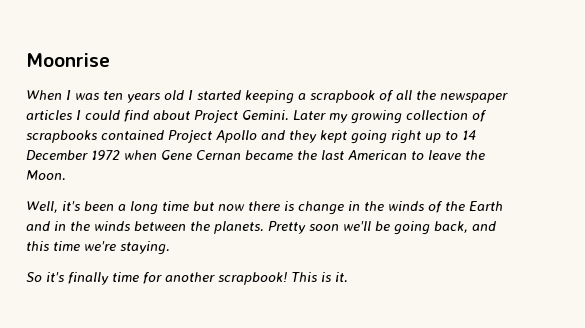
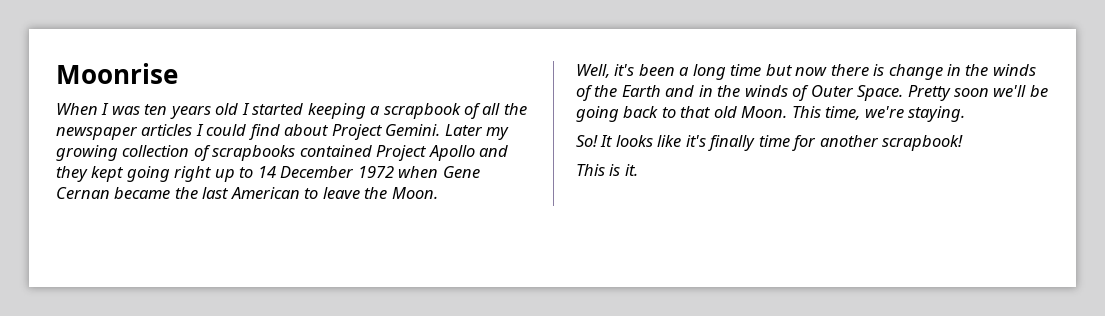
- Well, it's been a long time but now there is change in the winds of the Earth and in the winds between the planets.
+ Well, it's been a long time but now there is change in the winds of the Earth and in the winds of Outer Space.
- Pretty soon we'll be going back, and this time we're staying.
- So it's finally time for another scrapbook! This is it.
+ Pretty soon we'll be going back to that old Moon. This time, we're staying.
+ So! It looks like it's finally time for another scrapbook!
+ This is it.

